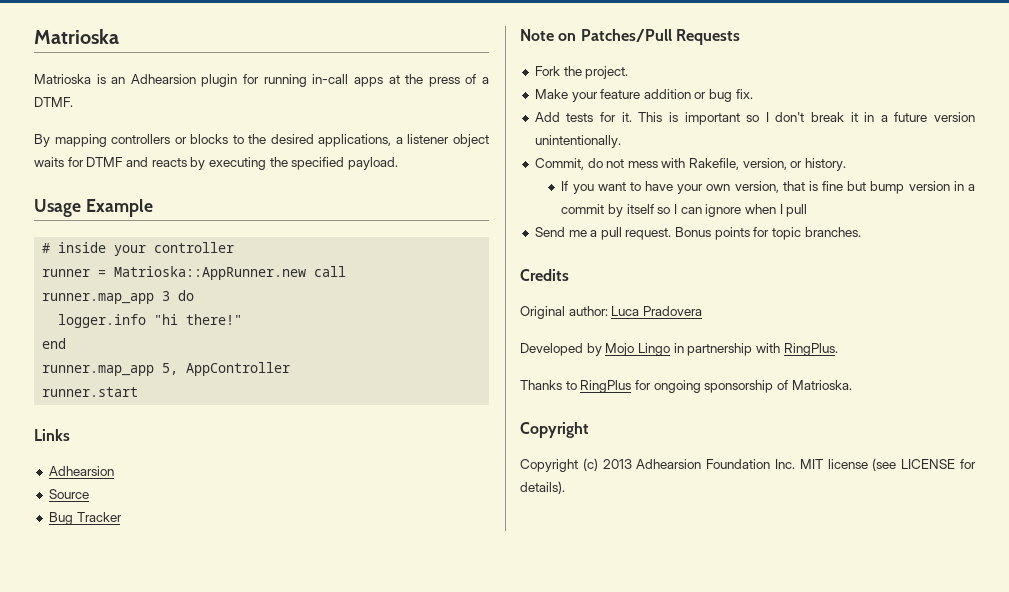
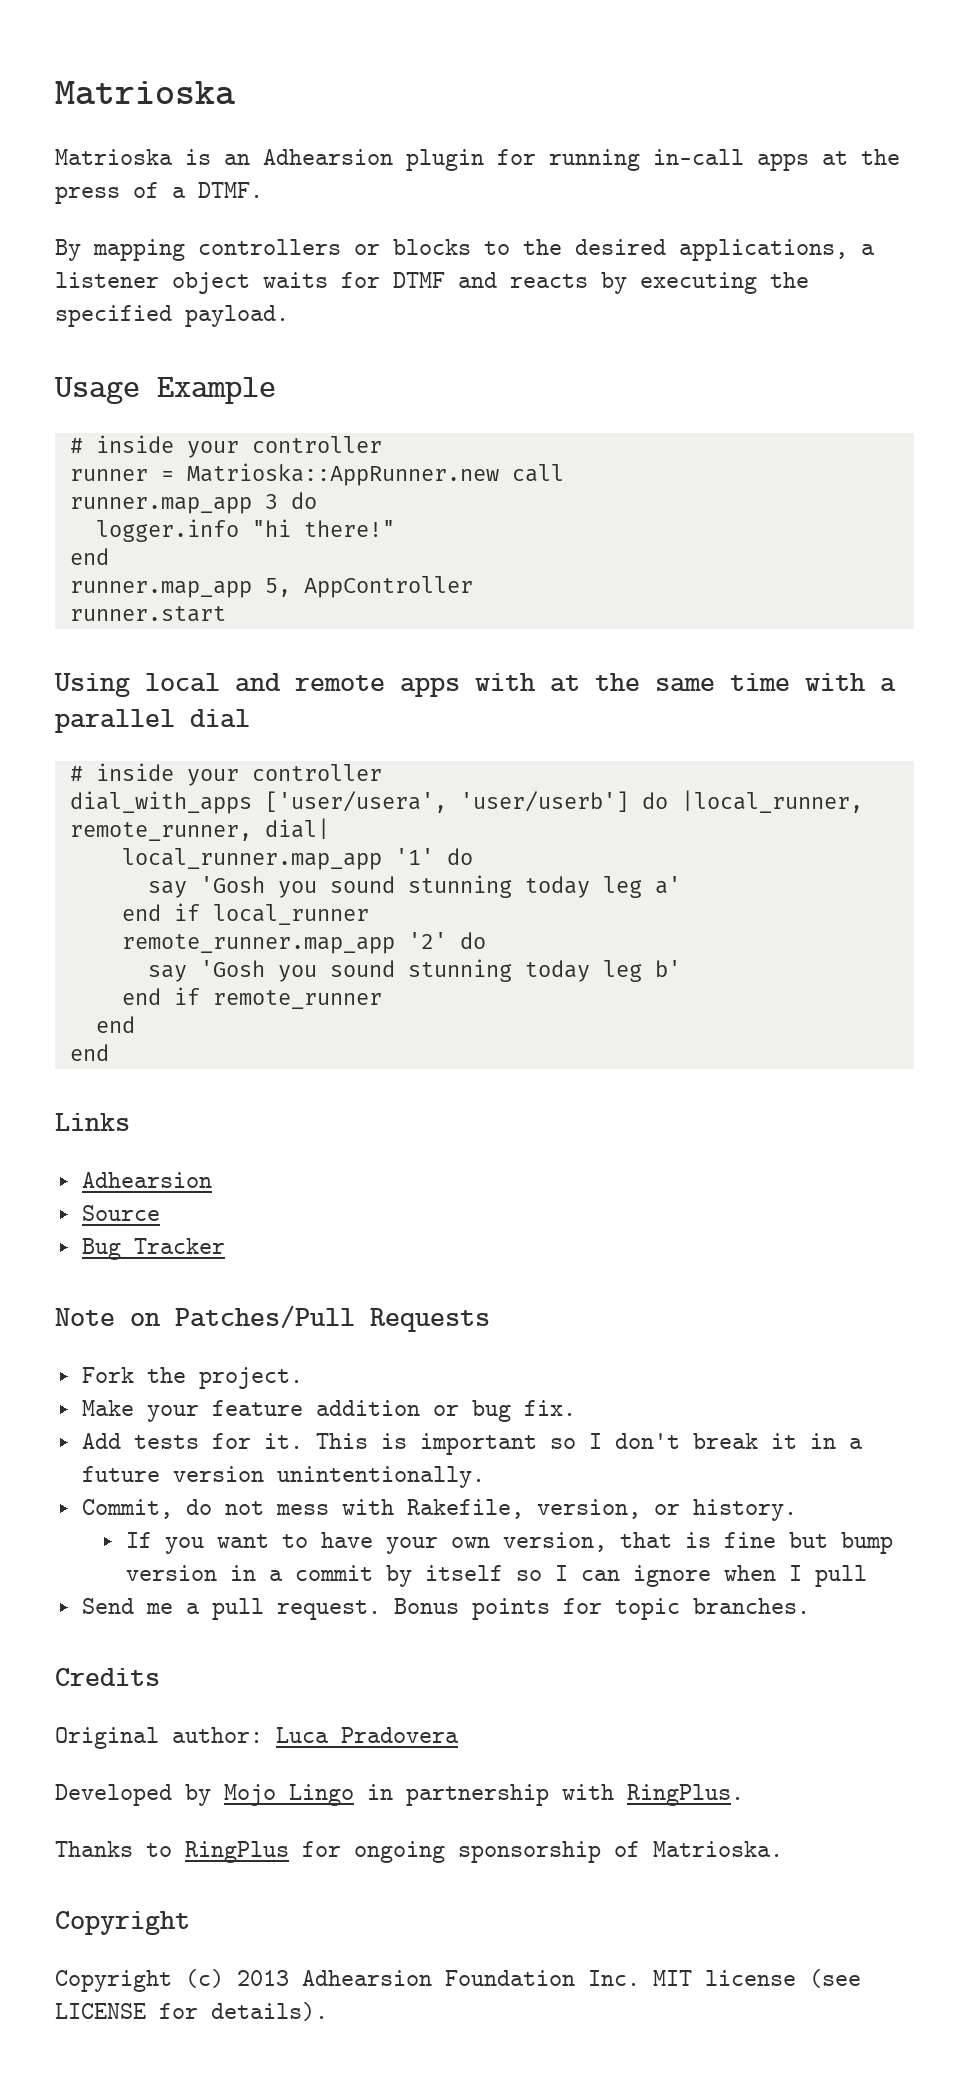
+ Using local and remote apps with at the same time with a parallel dial
+ # inside your controller
+ dial_with_apps ['user/usera', 'user/userb'] do |local_runner, remote_runner, dial|
+ local_runner.map_app '1' do
+ say 'Gosh you sound stunning today leg a'
+ end if local_runner
+ remote_runner.map_app '2' do
+ say 'Gosh you sound stunning today leg b'
+ end if remote_runner
+ end
+ end

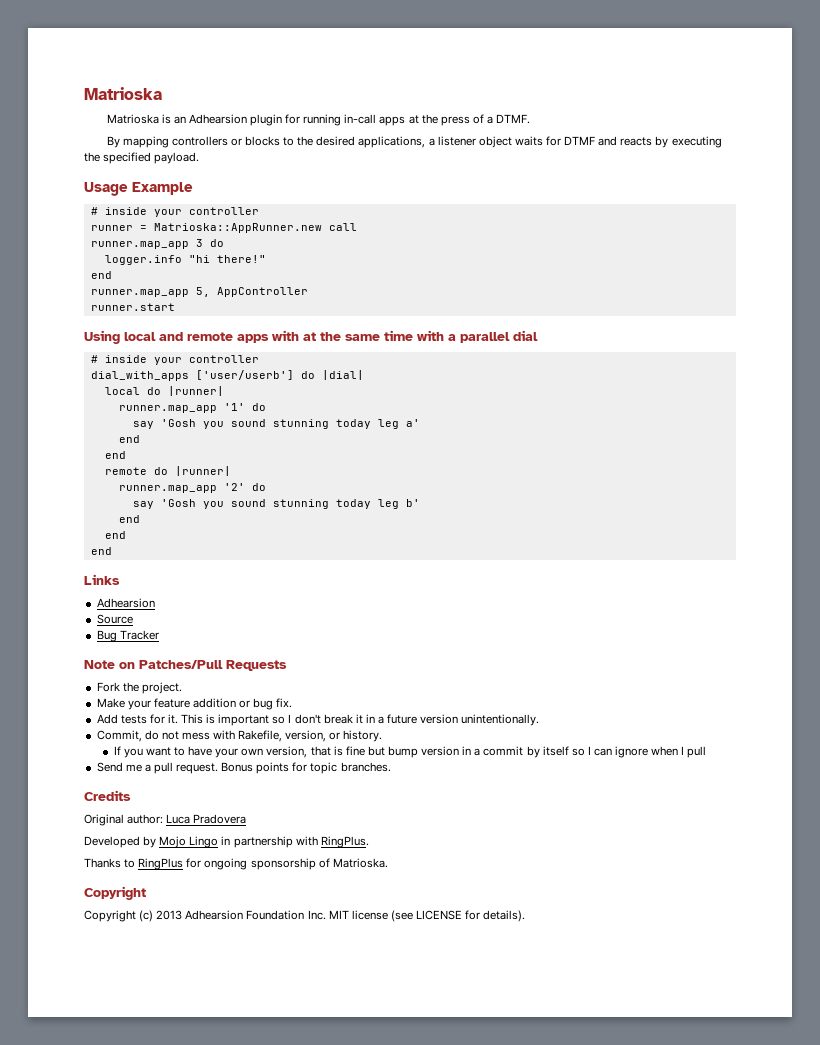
- dial_with_apps ['user/usera', 'user/userb'] do |local_runner, remote_runner, dial|
- local_runner.map_app '1' do
+ dial_with_apps ['user/userb'] do |dial|
+ local do |runner|
+ runner.map_app '1' do
  say 'Gosh you sound stunning today leg a'
- end if local_runner
- remote_runner.map_app '2' do
+ end
+ end
+ remote do |runner|
+ runner.map_app '2' do
  say 'Gosh you sound stunning today leg b'
- end if remote_runner
+ end

